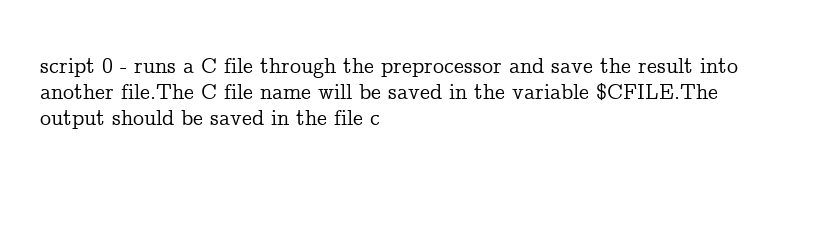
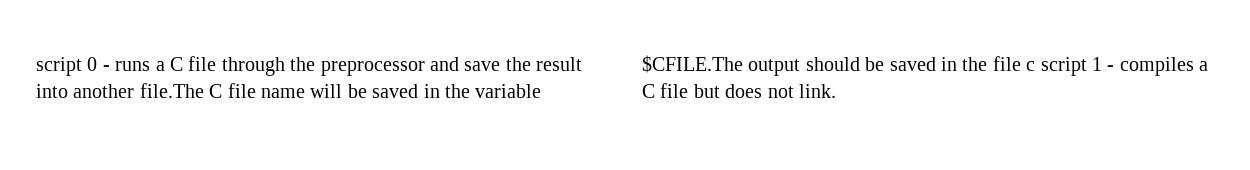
- script 0 - runs a C file through the preprocessor and save the result into another file.The C file name will be saved in the variable $CFILE.The output should be saved in the file c
+ script 0 - runs a C file through the preprocessor and save the result into another file.The C file name will be saved in the variable $CFILE.The output should be saved in the file c script 1 - compiles a C file but does not link.

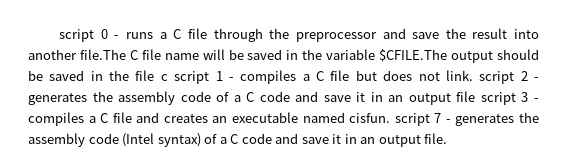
- script 0 - runs a C file through the preprocessor and save the result into another file.The C file name will be saved in the variable $CFILE.The output should be saved in the file c script 1 - compiles a C file but does not link.
+ script 0 - runs a C file through the preprocessor and save the result into another file.The C file name will be saved in the variable $CFILE.The output should be saved in the file c script 1 - compiles a C file but does not link. script 2 - generates the assembly code of a C code and save it in an output file script 3 - compiles a C file and creates an executable named cisfun. script 7 - generates the assembly code (Intel syntax) of a C code and save it in an output file.

